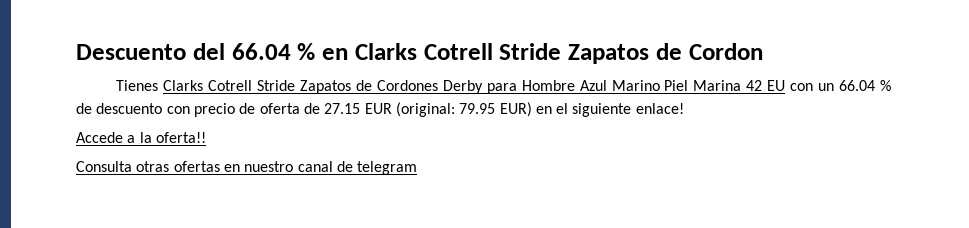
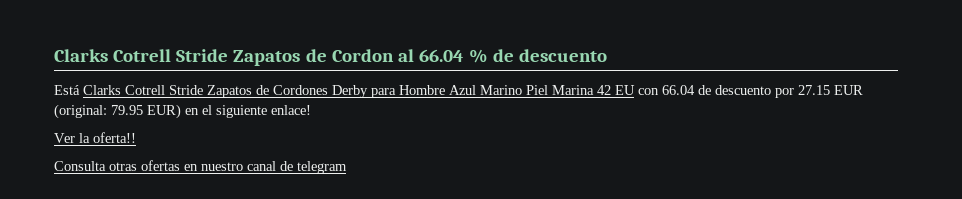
- Descuento del 66.04 % en Clarks Cotrell Stride Zapatos de Cordon
- Tienes Clarks Cotrell Stride Zapatos de Cordones Derby para Hombre Azul Marino Piel Marina 42 EU con un 66.04 % de descuento con precio de oferta de 27.15 EUR (original: 79.95 EUR) en el siguiente enlace!
+ Clarks Cotrell Stride Zapatos de Cordon al 66.04 % de descuento
+ Está Clarks Cotrell Stride Zapatos de Cordones Derby para Hombre Azul Marino Piel Marina 42 EU con 66.04 de descuento por 27.15 EUR (original: 79.95 EUR) en el siguiente enlace!
- Accede a la oferta!!
+ Ver la oferta!!

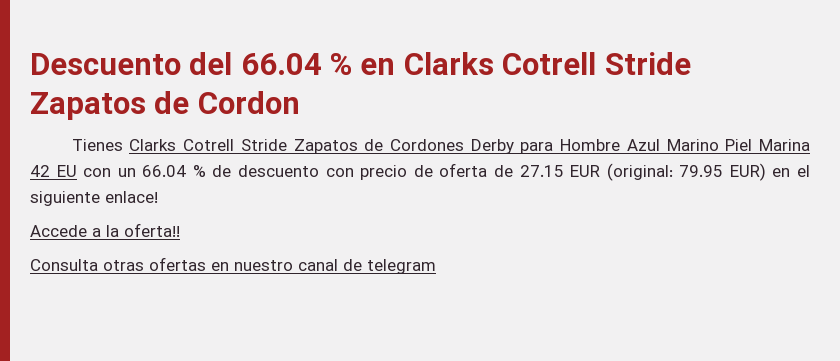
- Clarks Cotrell Stride Zapatos de Cordon al 66.04 % de descuento
- Está Clarks Cotrell Stride Zapatos de Cordones Derby para Hombre Azul Marino Piel Marina 42 EU con 66.04 de descuento por 27.15 EUR (original: 79.95 EUR) en el siguiente enlace!
+ Descuento del 66.04 % en Clarks Cotrell Stride Zapatos de Cordon
+ Tienes Clarks Cotrell Stride Zapatos de Cordones Derby para Hombre Azul Marino Piel Marina 42 EU con un 66.04 % de descuento con precio de oferta de 27.15 EUR (original: 79.95 EUR) en el siguiente enlace!
- Ver la oferta!!
+ Accede a la oferta!!

